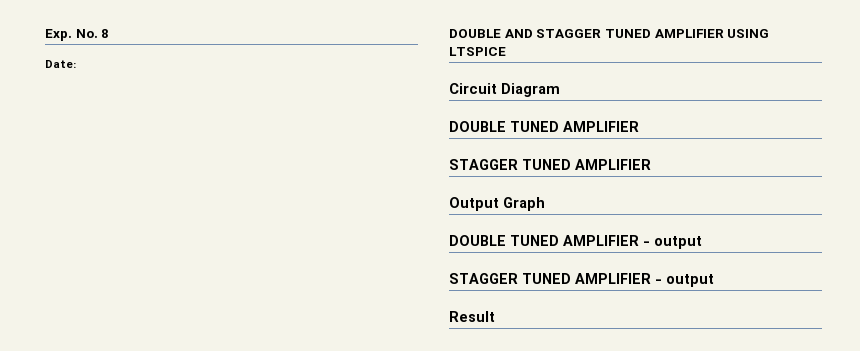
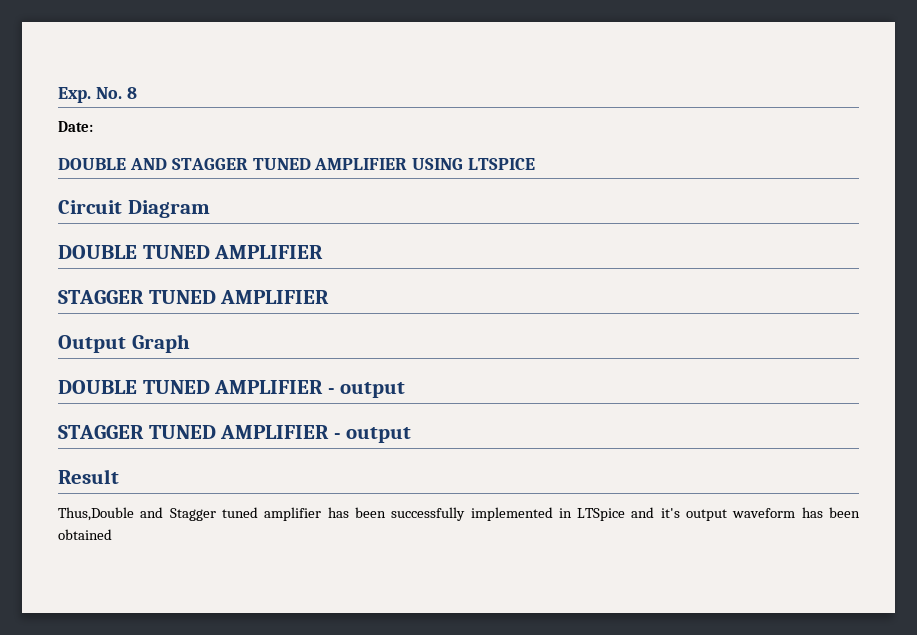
+ Thus,Double and Stagger tuned amplifier has been successfully implemented in LTSpice and it's output waveform has been obtained

